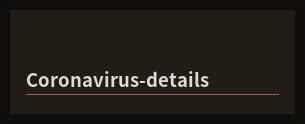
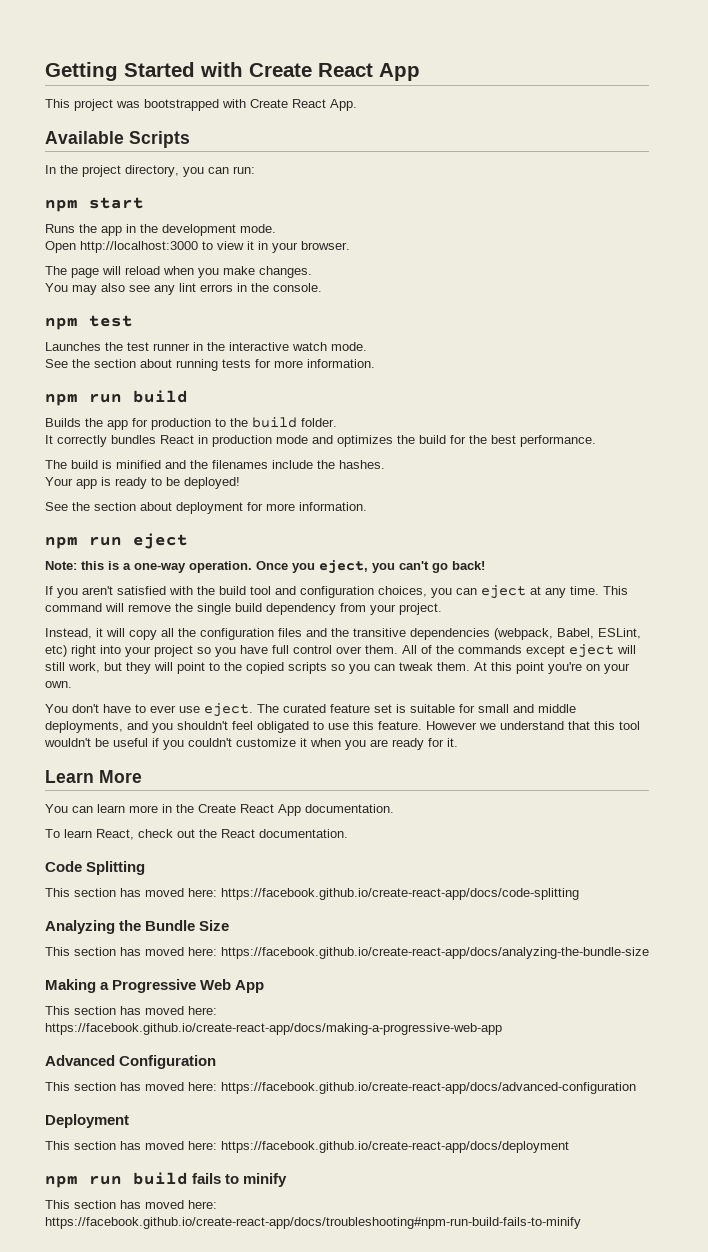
- Coronavirus-details
+ Getting Started with Create React App
+ This project was bootstrapped with Create React App.
+ Available Scripts
+ In the project directory, you can run:
+ npm start
+ Runs the app in the development mode.
+ Open http://localhost:3000 to view it in your browser.
+ The page will reload when you make changes.
+ You may also see any lint errors in the console.
+ npm test
+ Launches the test runner in the interactive watch mode.
+ See the section about running tests for more information.
+ npm run build
+ Builds the app for production to the build folder.
+ It correctly bundles React in production mode and optimizes the build for the best performance.
+ The build is minified and the filenames include the hashes.
+ Your app is ready to be deployed!
+ See the section about deployment for more information.
+ npm run eject
+ Note: this is a one-way operation. Once you eject, you can't go back!
+ If you aren't satisfied with the build tool and configuration choices, you can eject at any time. This command will remove the single build dependency from your project.
+ Instead, it will copy all the configuration files and the transitive dependencies (webpack, Babel, ESLint, etc) right into your project so you have full control over them. All of the commands except eject will still work, but they will point to the copied scripts so you can tweak them. At this point you're on your own.
+ You don't have to ever use eject. The curated feature set is suitable for small and middle deployments, and you shouldn't feel obligated to use this feature. However we understand that this tool wouldn't be useful if you couldn't customize it when you are ready for it.
+ Learn More
+ You can learn more in the Create React App documentation.
+ To learn React, check out the React documentation.
+ Code Splitting
+ This section has moved here: https://facebook.github.io/create-react-app/docs/code-splitting
+ Analyzing the Bundle Size
+ This section has moved here: https://facebook.github.io/create-react-app/docs/analyzing-the-bundle-size
+ Making a Progressive Web App
+ This section has moved here: https://facebook.github.io/create-react-app/docs/making-a-progressive-web-app
+ Advanced Configuration
+ This section has moved here: https://facebook.github.io/create-react-app/docs/advanced-configuration
+ Deployment
+ This section has moved here: https://facebook.github.io/create-react-app/docs/deployment
+ npm run build fails to minify
+ This section has moved here: https://facebook.github.io/create-react-app/docs/troubleshooting#npm-run-build-fails-to-minify

